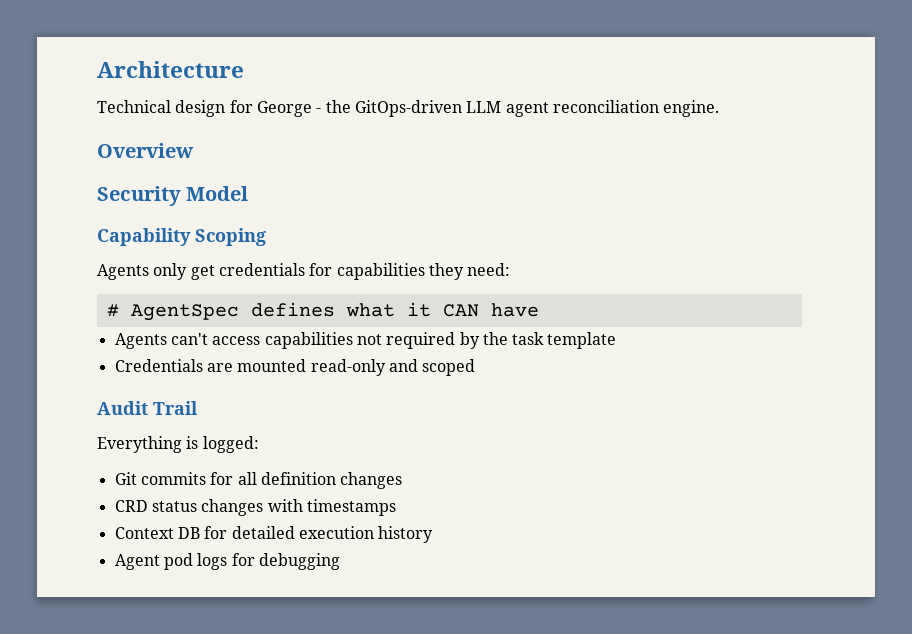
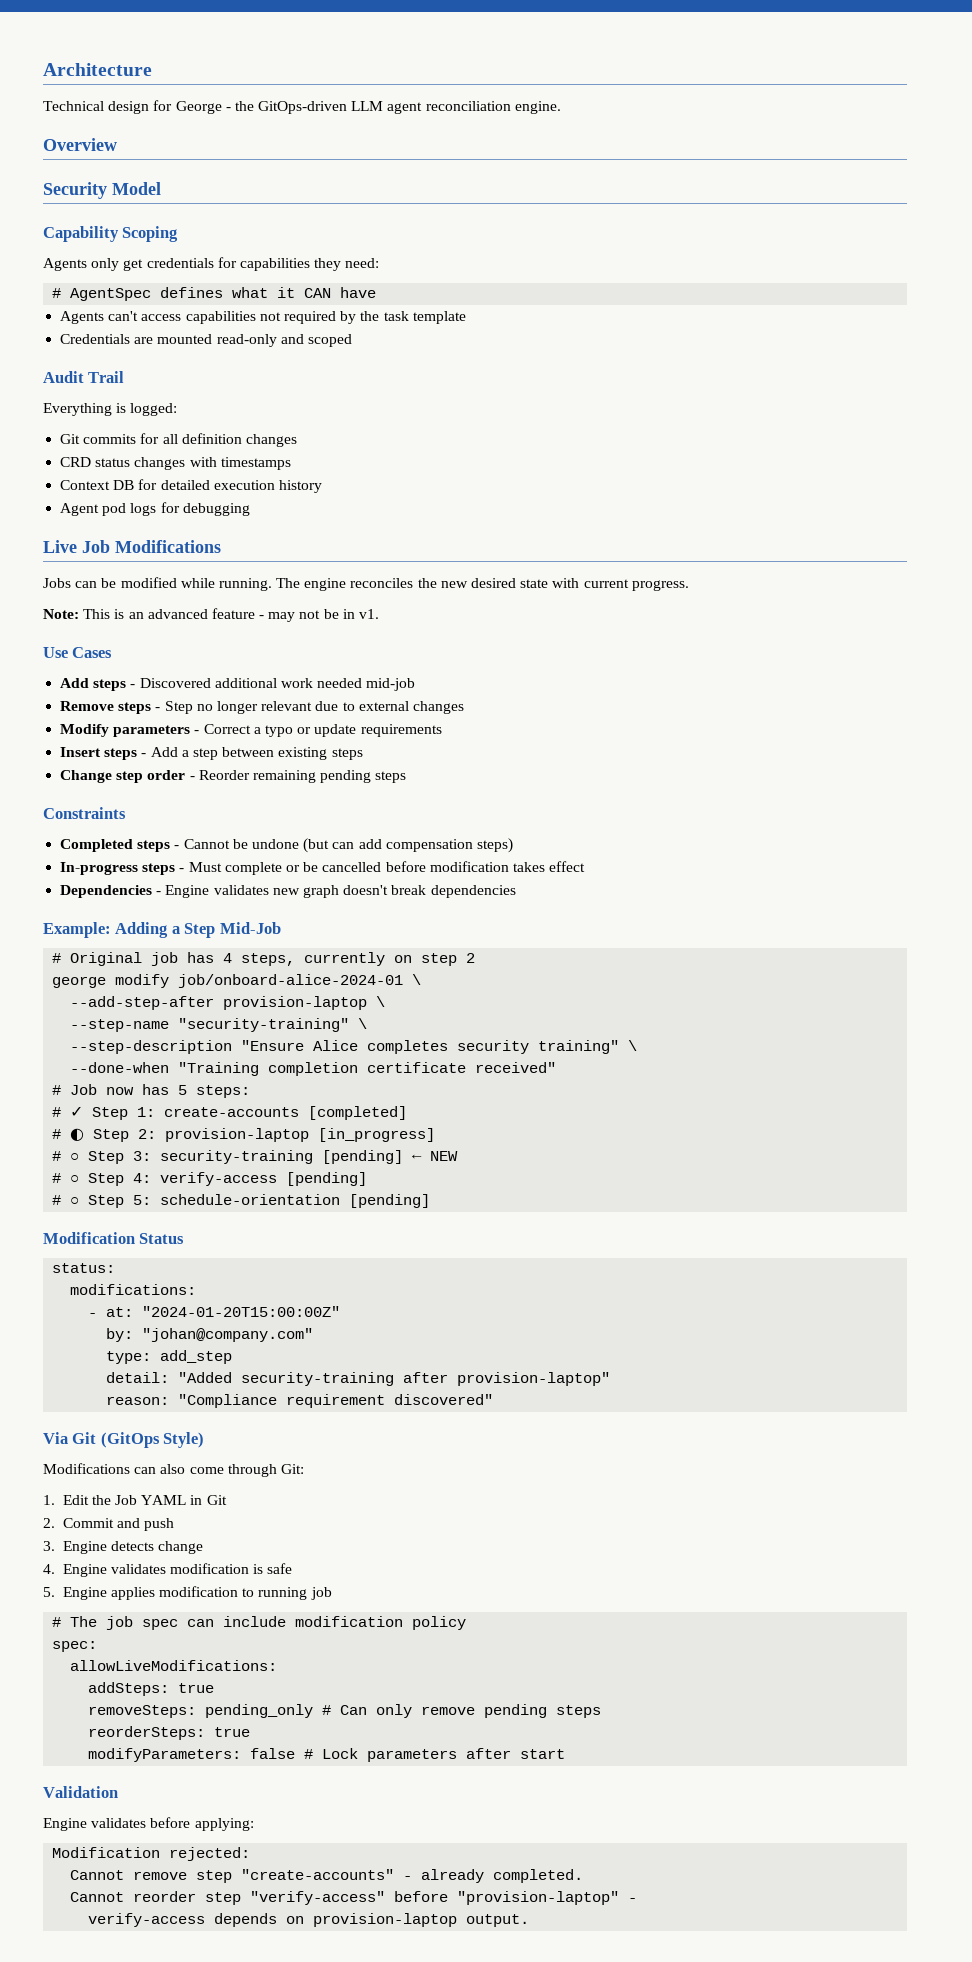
+ Live Job Modifications
+ Jobs can be modified while running. The engine reconciles the new desired state with current progress.
+ Note: This is an advanced feature - may not be in v1.
+ Use Cases
+ Add steps - Discovered additional work needed mid-job
+ Remove steps - Step no longer relevant due to external changes
+ Modify parameters - Correct a typo or update requirements
+ Insert steps - Add a step between existing steps
+ Change step order - Reorder remaining pending steps
+ Constraints
+ Completed steps - Cannot be undone (but can add compensation steps)
+ In-progress steps - Must complete or be cancelled before modification takes effect
+ Dependencies - Engine validates new graph doesn't break dependencies
+ Example: Adding a Step Mid-Job
+ # Original job has 4 steps, currently on step 2
+ george modify job/onboard-alice-2024-01 \
+ --add-step-after provision-laptop \
+ --step-name "security-training" \
+ --step-description "Ensure Alice completes security training" \
+ --done-when "Training completion certificate received"
+ # Job now has 5 steps:
+ # ✓ Step 1: create-accounts [completed]
+ # ◐ Step 2: provision-laptop [in_progress]
+ # ○ Step 3: security-training [pending] ← NEW
+ # ○ Step 4: verify-access [pending]
+ # ○ Step 5: schedule-orientation [pending]
+ Modification Status
+ status:
+ modifications:
+ - at: "2024-01-20T15:00:00Z"
+ by: "johan@company.com"
+ type: add_step
+ detail: "Added security-training after provision-laptop"
+ reason: "Compliance requirement discovered"
+ Via Git (GitOps Style)
+ Modifications can also come through Git:
+ 1. Edit the Job YAML in Git
+ 2. Commit and push
+ 3. Engine detects change
+ 4. Engine validates modification is safe
+ 5. Engine applies modification to running job
+ # The job spec can include modification policy
+ spec:
+ allowLiveModifications:
+ addSteps: true
+ removeSteps: pending_only # Can only remove pending steps
+ reorderSteps: true
+ modifyParameters: false # Lock parameters after start
+ Validation
+ Engine validates before applying:
+ Modification rejected:
+ Cannot remove step "create-accounts" - already completed.
+ Cannot reorder step "verify-access" before "provision-laptop" -
+ verify-access depends on provision-laptop output.

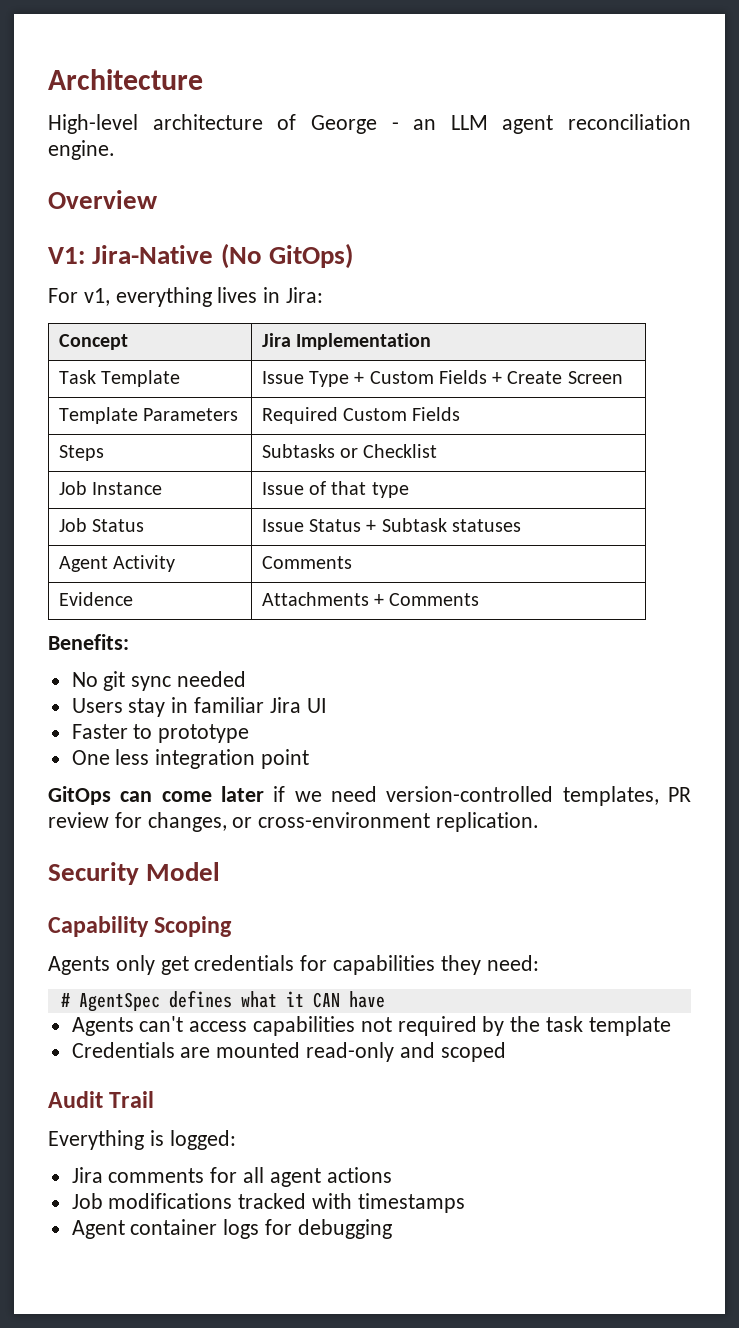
- Technical design for George - the GitOps-driven LLM agent reconciliation engine.
+ High-level architecture of George - an LLM agent reconciliation engine.
+ V1: Jira-Native (No GitOps)
+ For v1, everything lives in Jira:
+ Concept | Jira Implementation
+ Task Template | Issue Type + Custom Fields + Create Screen
+ Template Parameters | Required Custom Fields
+ Steps | Subtasks or Checklist
+ Job Instance | Issue of that type
+ Job Status | Issue Status + Subtask statuses
+ Agent Activity | Comments
+ Evidence | Attachments + Comments
+ Benefits:
+ No git sync needed
+ Users stay in familiar Jira UI
+ Faster to prototype
+ One less integration point
+ GitOps can come later if we need version-controlled templates, PR review for changes, or cross-environment replication.
- Git commits for all definition changes
- CRD status changes with timestamps
- Context DB for detailed execution history
- Agent pod logs for debugging
+ Jira comments for all agent actions
+ Job modifications tracked with timestamps
+ Agent container logs for debugging
- Live Job Modifications
- Jobs can be modified while running. The engine reconciles the new desired state with current progress.
- Note: This is an advanced feature - may not be in v1.
- Use Cases
- Add steps - Discovered additional work needed mid-job
- Remove steps - Step no longer relevant due to external changes
- Modify parameters - Correct a typo or update requirements
- Insert steps - Add a step between existing steps
- Change step order - Reorder remaining pending steps
- Constraints
- Completed steps - Cannot be undone (but can add compensation steps)
- In-progress steps - Must complete or be cancelled before modification takes effect
- Dependencies - Engine validates new graph doesn't break dependencies
- Example: Adding a Step Mid-Job
- # Original job has 4 steps, currently on step 2
- george modify job/onboard-alice-2024-01 \
- --add-step-after provision-laptop \
- --step-name "security-training" \
- --step-description "Ensure Alice completes security training" \
- --done-when "Training completion certificate received"
- # Job now has 5 steps:
- # ✓ Step 1: create-accounts [completed]
- # ◐ Step 2: provision-laptop [in_progress]
- # ○ Step 3: security-training [pending] ← NEW
- # ○ Step 4: verify-access [pending]
- # ○ Step 5: schedule-orientation [pending]
- Modification Status
- status:
- modifications:
- - at: "2024-01-20T15:00:00Z"
- by: "johan@company.com"
- type: add_step
- detail: "Added security-training after provision-laptop"
- reason: "Compliance requirement discovered"
- Via Git (GitOps Style)
- Modifications can also come through Git:
- 1. Edit the Job YAML in Git
- 2. Commit and push
- 3. Engine detects change
- 4. Engine validates modification is safe
- 5. Engine applies modification to running job
- # The job spec can include modification policy
- spec:
- allowLiveModifications:
- addSteps: true
- removeSteps: pending_only # Can only remove pending steps
- reorderSteps: true
- modifyParameters: false # Lock parameters after start
- Validation
- Engine validates before applying:
- Modification rejected:
- Cannot remove step "create-accounts" - already completed.
- Cannot reorder step "verify-access" before "provision-laptop" -
- verify-access depends on provision-laptop output.

